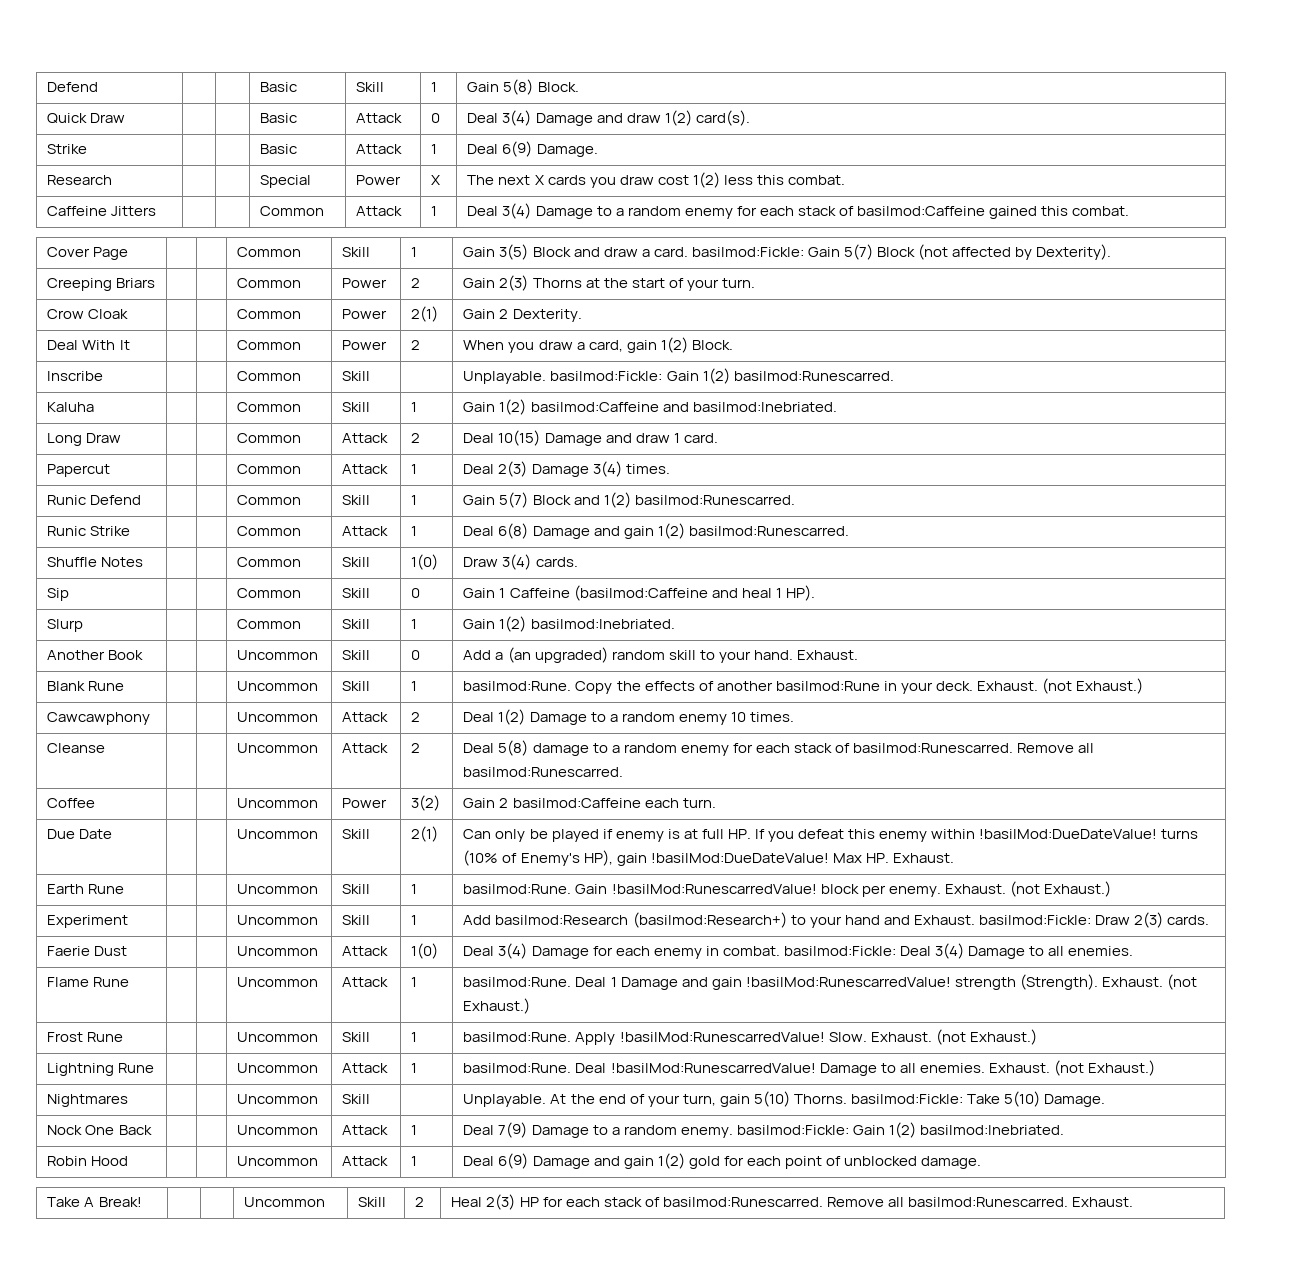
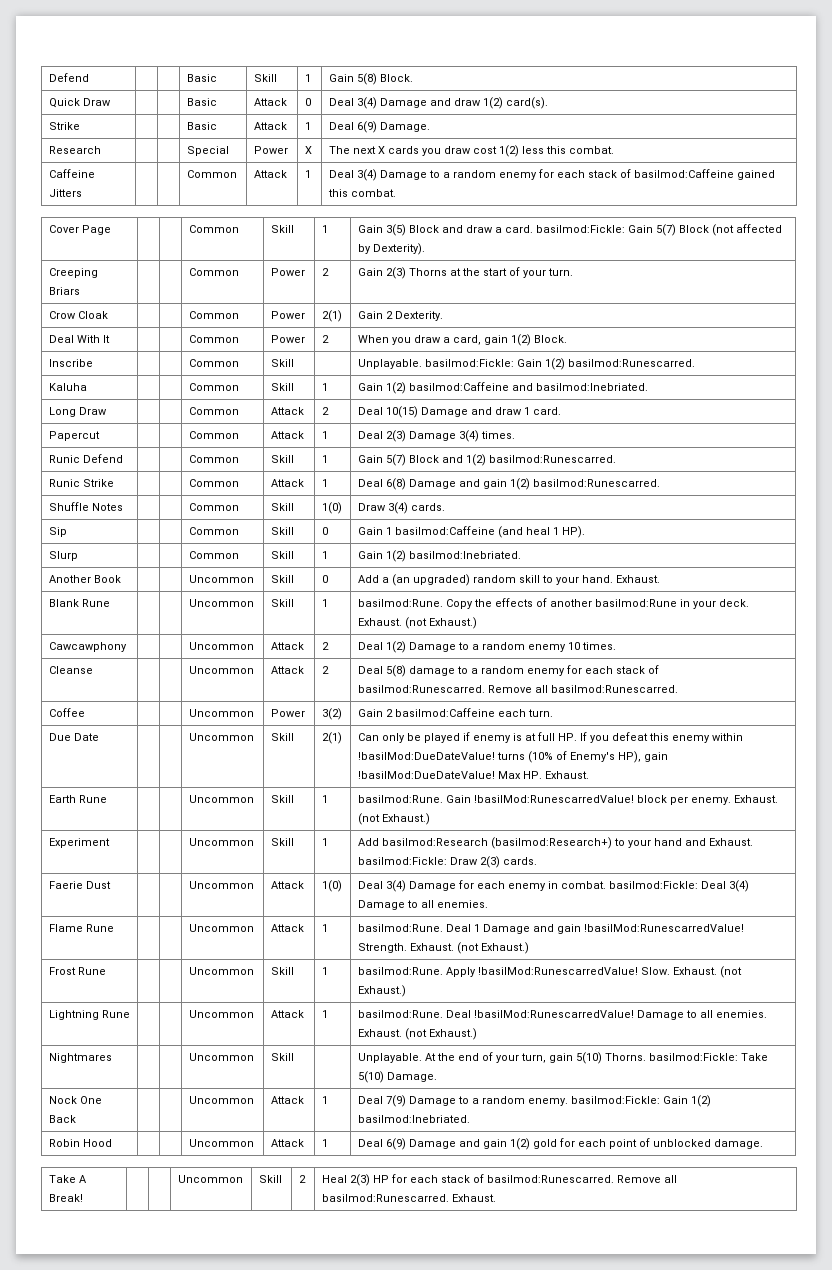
- Sip | | | Common | Skill | 0 | Gain 1 Caffeine (basilmod:Caffeine and heal 1 HP).
+ Sip | | | Common | Skill | 0 | Gain 1 basilmod:Caffeine (and heal 1 HP).
- Flame Rune | | | Uncommon | Attack | 1 | basilmod:Rune. Deal 1 Damage and gain !basilMod:RunescarredValue! strength (Strength). Exhaust. (not Exhaust.)
+ Flame Rune | | | Uncommon | Attack | 1 | basilmod:Rune. Deal 1 Damage and gain !basilMod:RunescarredValue! Strength. Exhaust. (not Exhaust.)

